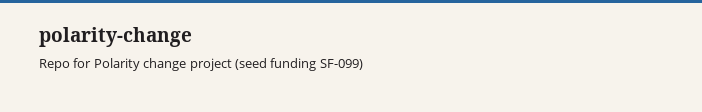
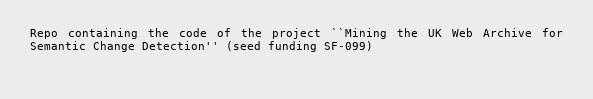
- polarity-change
- Repo for Polarity change project (seed funding SF-099)
+ Repo containing the code of the project ``Mining the UK Web Archive for Semantic Change Detection'' (seed funding SF-099)

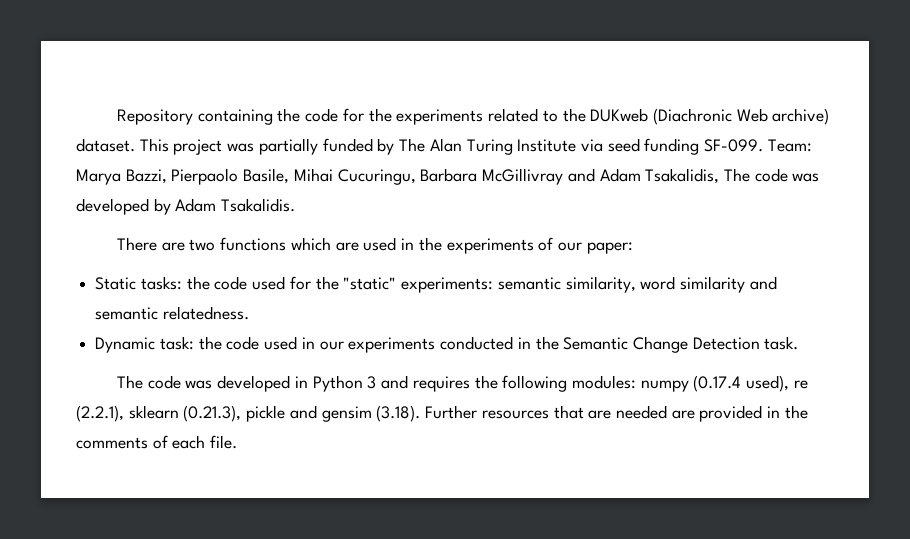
- Repo containing the code of the project ``Mining the UK Web Archive for Semantic Change Detection'' (seed funding SF-099)
+ Repository containing the code for the experiments related to the DUKweb (Diachronic Web archive) dataset. This project was partially funded by The Alan Turing Institute via seed funding SF-099. Team: Marya Bazzi, Pierpaolo Basile, Mihai Cucuringu, Barbara McGillivray and Adam Tsakalidis, The code was developed by Adam Tsakalidis.
+ There are two functions which are used in the experiments of our paper:
+ Static tasks: the code used for the "static" experiments: semantic similarity, word similarity and semantic relatedness.
+ Dynamic task: the code used in our experiments conducted in the Semantic Change Detection task.
+ The code was developed in Python 3 and requires the following modules: numpy (0.17.4 used), re (2.2.1), sklearn (0.21.3), pickle and gensim (3.18). Further resources that are needed are provided in the comments of each file.

